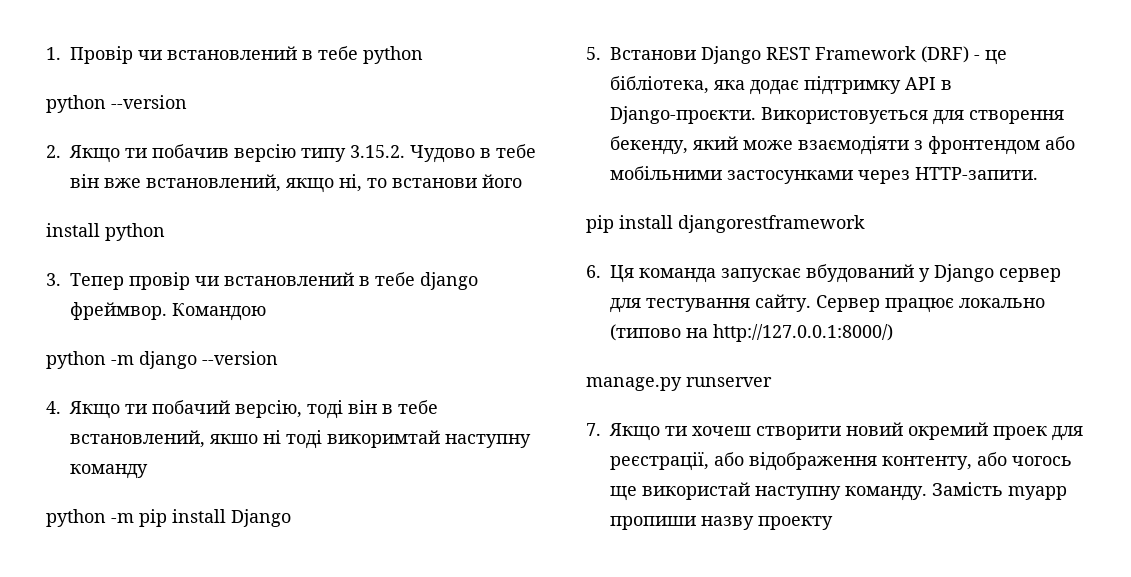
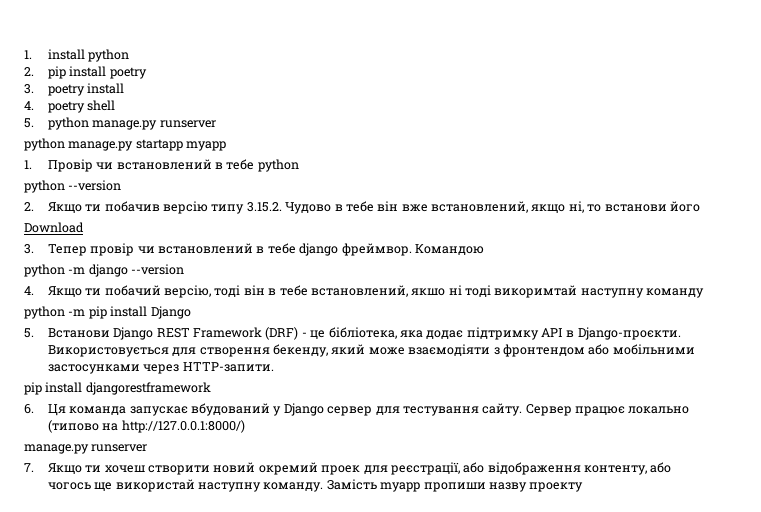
+ 1. install python
+ 2. pip install poetry
+ 3. poetry install
+ 4. poetry shell
+ 5. python manage.py runserver
+ python manage.py startapp myapp
- install python
+ Download

